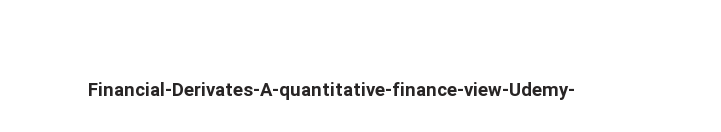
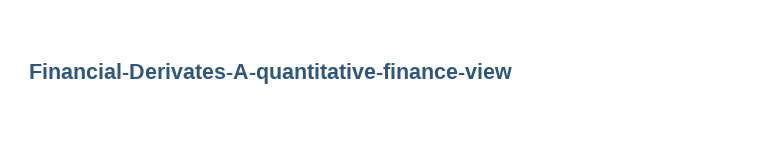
- Financial-Derivates-A-quantitative-finance-view-Udemy-
+ Financial-Derivates-A-quantitative-finance-view

